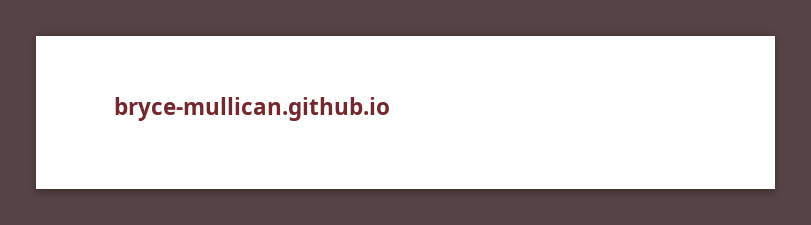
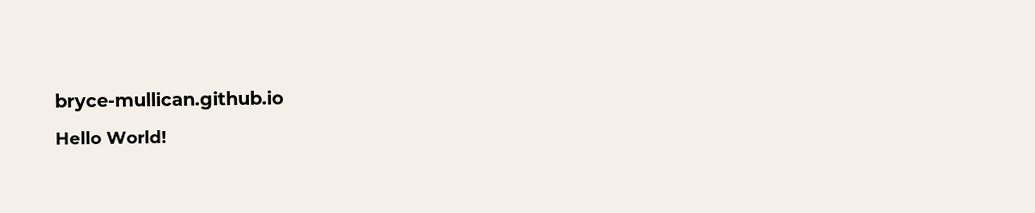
+ Hello World!

